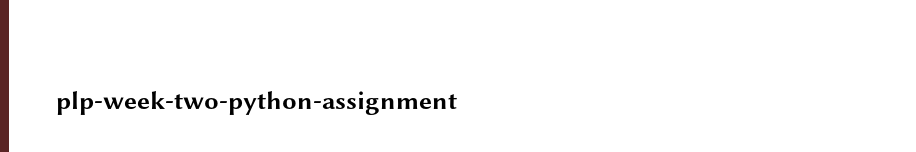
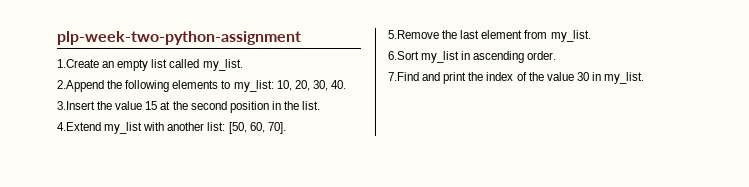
+ 1.Create an empty list called my_list.
+ 2.Append the following elements to my_list: 10, 20, 30, 40.
+ 3.Insert the value 15 at the second position in the list.
+ 4.Extend my_list with another list: [50, 60, 70].
+ 5.Remove the last element from my_list.
+ 6.Sort my_list in ascending order.
+ 7.Find and print the index of the value 30 in my_list.

